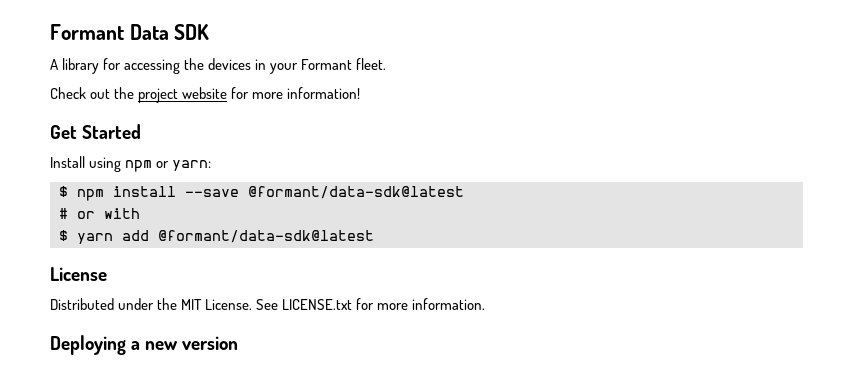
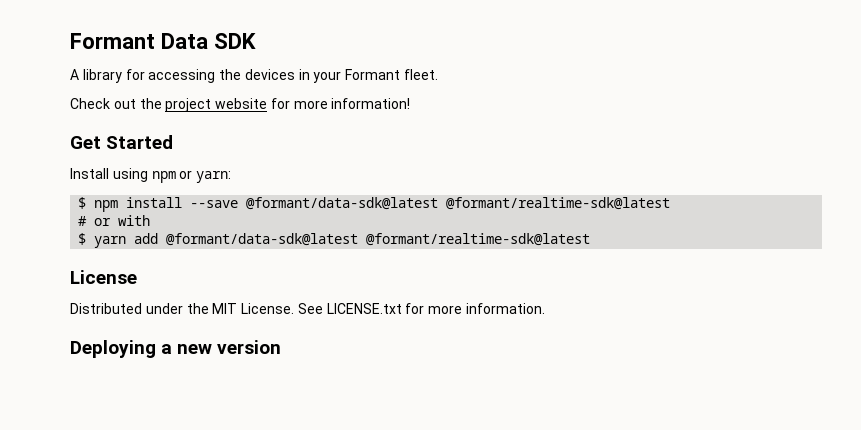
- $ npm install --save @formant/data-sdk@latest
+ $ npm install --save @formant/data-sdk@latest @formant/realtime-sdk@latest
- $ yarn add @formant/data-sdk@latest
+ $ yarn add @formant/data-sdk@latest @formant/realtime-sdk@latest

